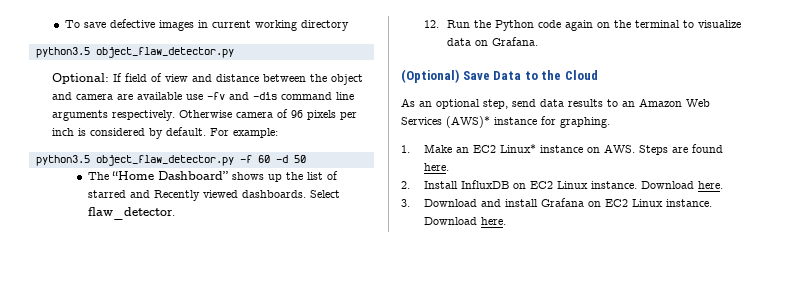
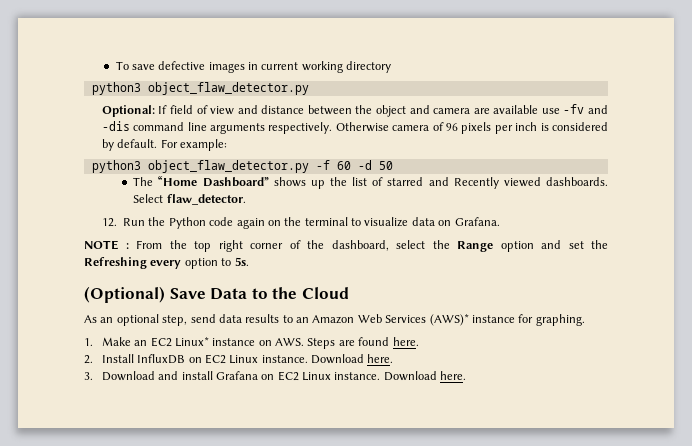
  To save defective images in current working directory
- python3.5 object_flaw_detector.py
+ python3 object_flaw_detector.py
- python3.5 object_flaw_detector.py -f 60 -d 50
+ python3 object_flaw_detector.py -f 60 -d 50
+ NOTE : From the top right corner of the dashboard, select the Range option and set the Refreshing every option to 5s.

